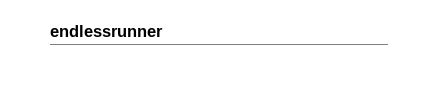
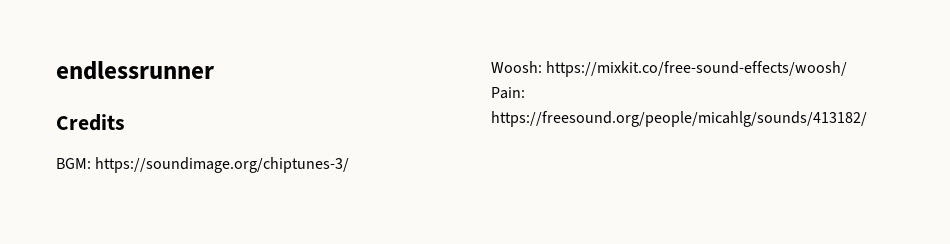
+ Credits
+ BGM: https://soundimage.org/chiptunes-3/
+ Woosh: https://mixkit.co/free-sound-effects/woosh/
+ Pain: https://freesound.org/people/micahlg/sounds/413182/

